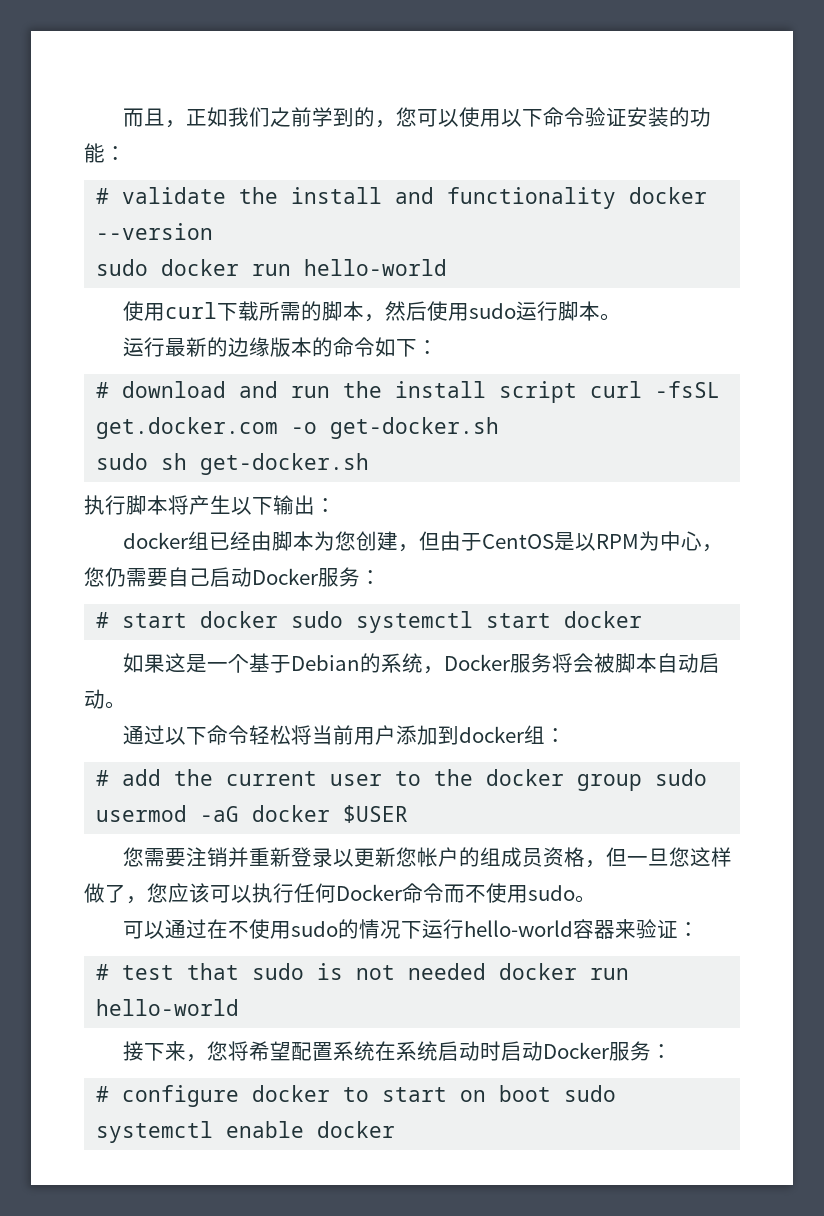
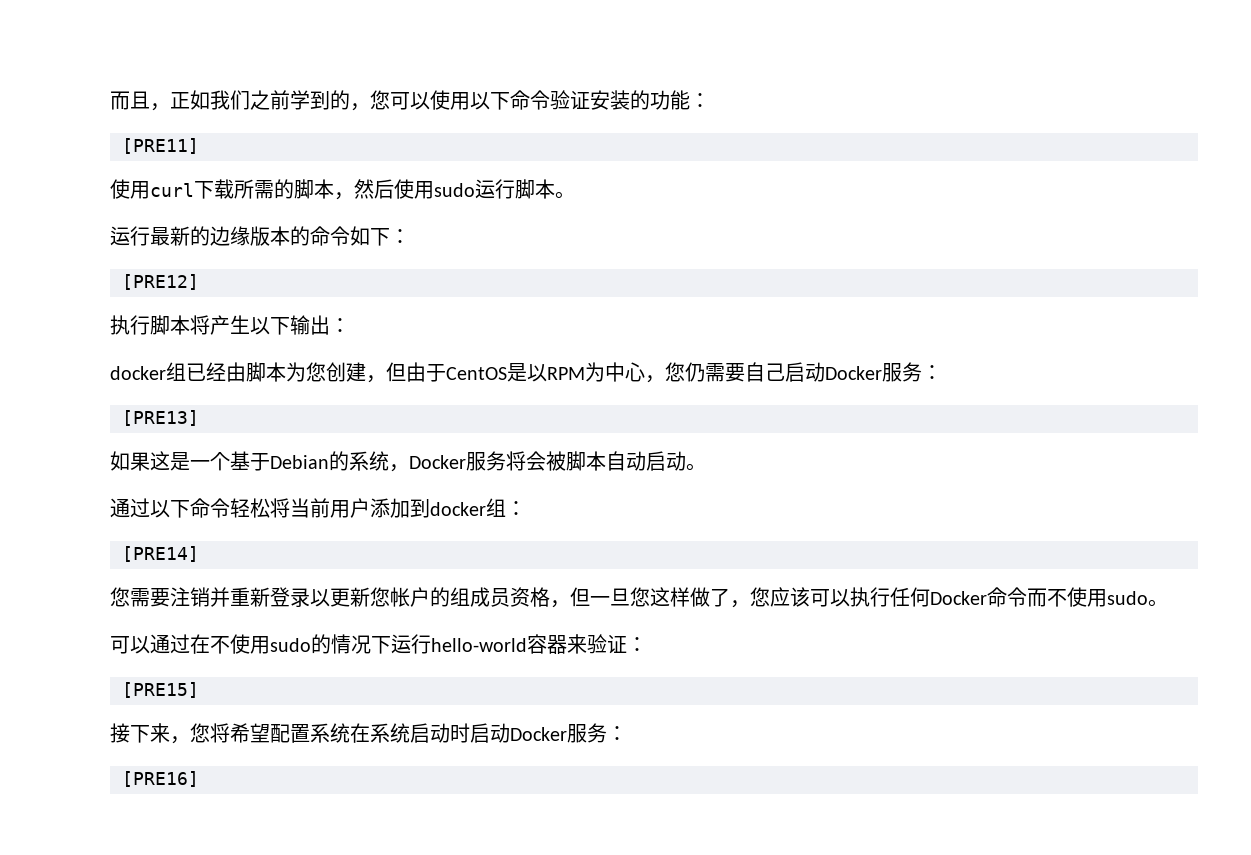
- # validate the install and functionality docker --version
- sudo docker run hello-world
+ [PRE11]
- # download and run the install script curl -fsSL get.docker.com -o get-docker.sh
- sudo sh get-docker.sh
+ [PRE12]
- # start docker sudo systemctl start docker
+ [PRE13]
- # add the current user to the docker group sudo usermod -aG docker $USER
+ [PRE14]
- # test that sudo is not needed docker run hello-world
+ [PRE15]
- # configure docker to start on boot sudo systemctl enable docker
+ [PRE16]

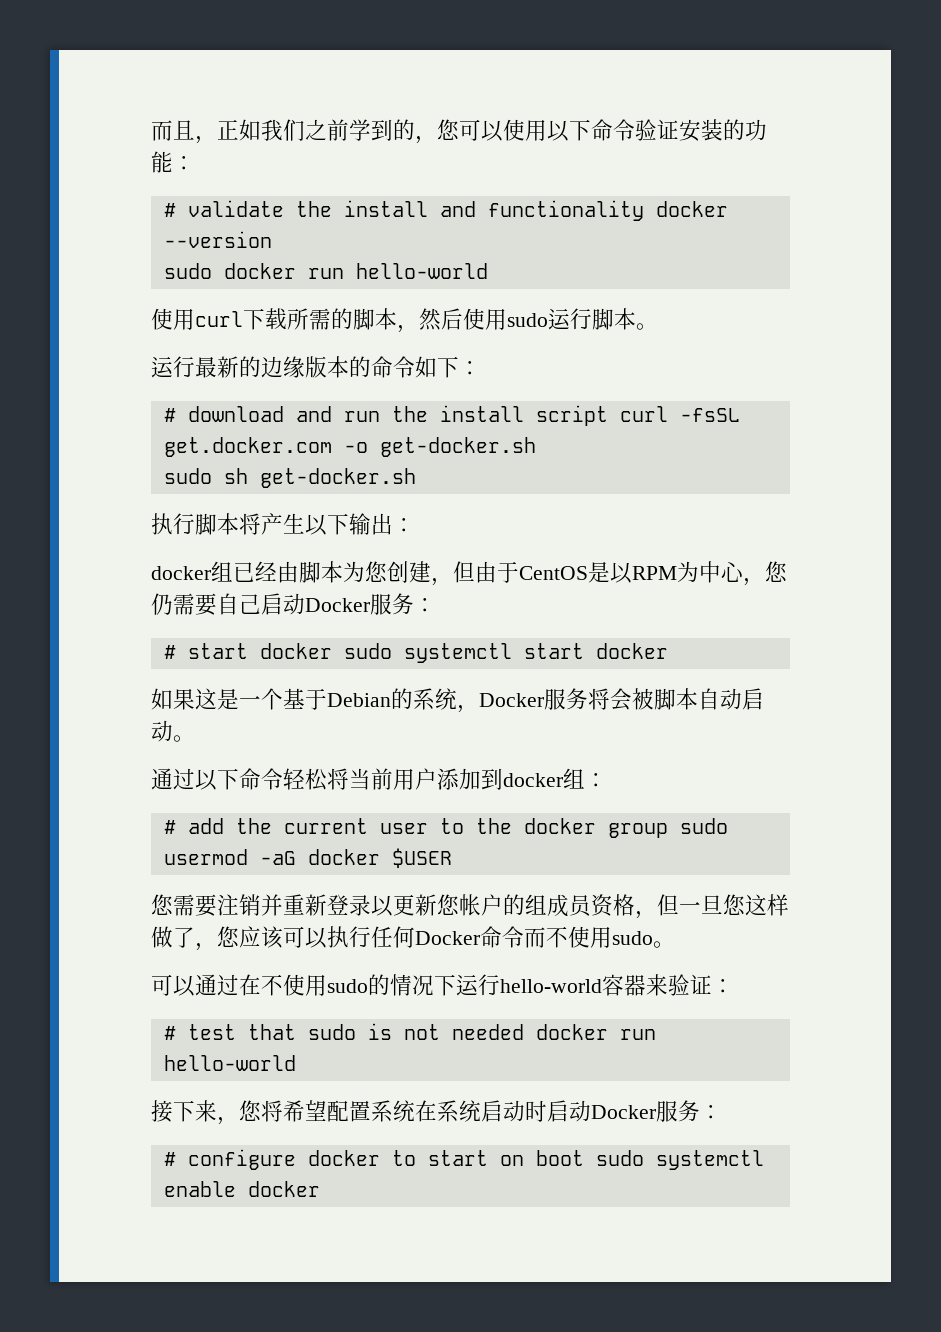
- [PRE11]
+ # validate the install and functionality docker --version
+ sudo docker run hello-world
- [PRE12]
+ # download and run the install script curl -fsSL get.docker.com -o get-docker.sh
+ sudo sh get-docker.sh
- [PRE13]
+ # start docker sudo systemctl start docker
- [PRE14]
+ # add the current user to the docker group sudo usermod -aG docker $USER
- [PRE15]
+ # test that sudo is not needed docker run hello-world
- [PRE16]
+ # configure docker to start on boot sudo systemctl enable docker

